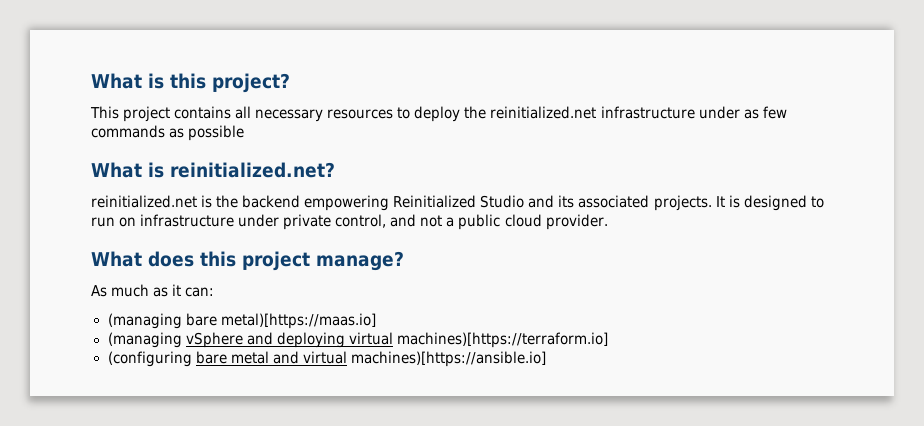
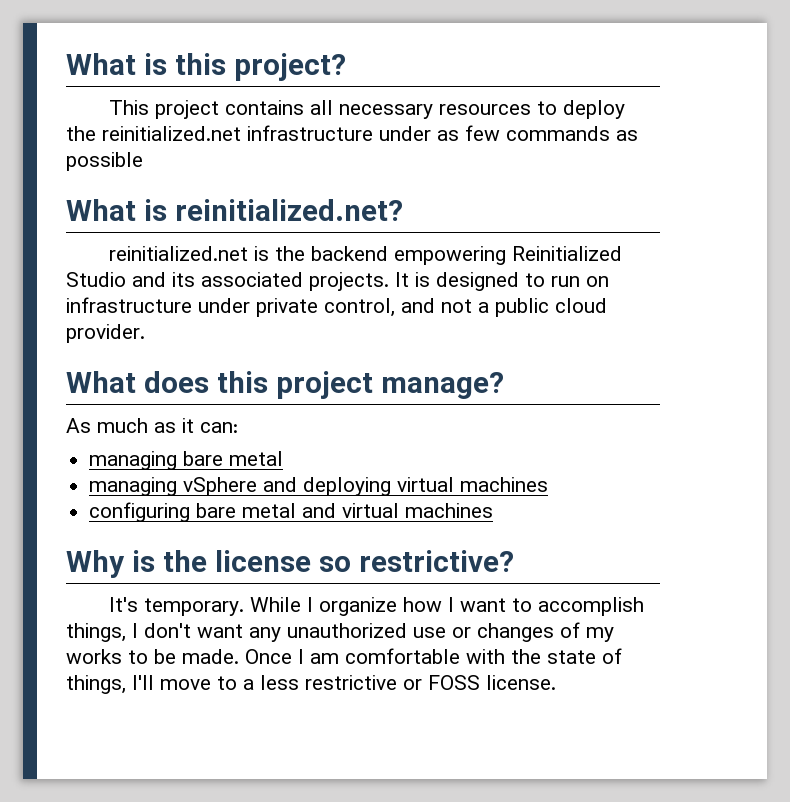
- (managing bare metal)[https://maas.io]
- (managing vSphere and deploying virtual machines)[https://terraform.io]
- (configuring bare metal and virtual machines)[https://ansible.io]
+ managing bare metal
+ managing vSphere and deploying virtual machines
+ configuring bare metal and virtual machines
+ Why is the license so restrictive?
+ It's temporary. While I organize how I want to accomplish things, I don't want any unauthorized use or changes of my works to be made. Once I am comfortable with the state of things, I'll move to a less restrictive or FOSS license.

